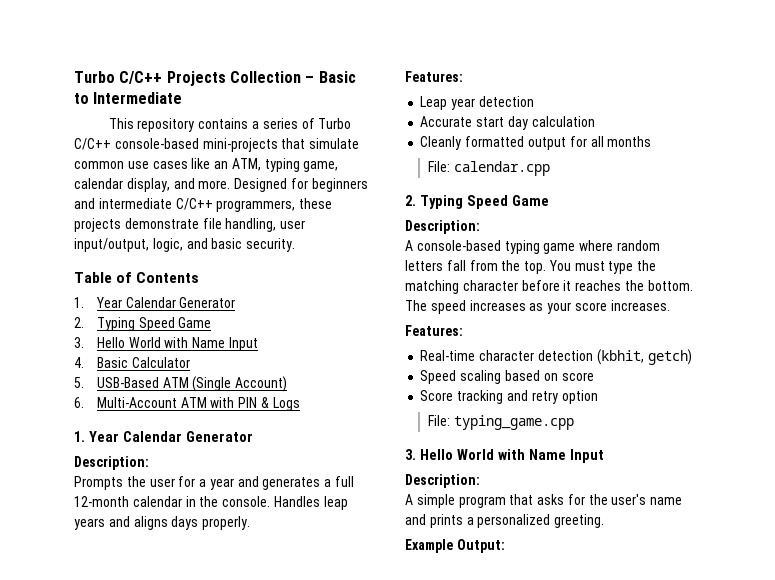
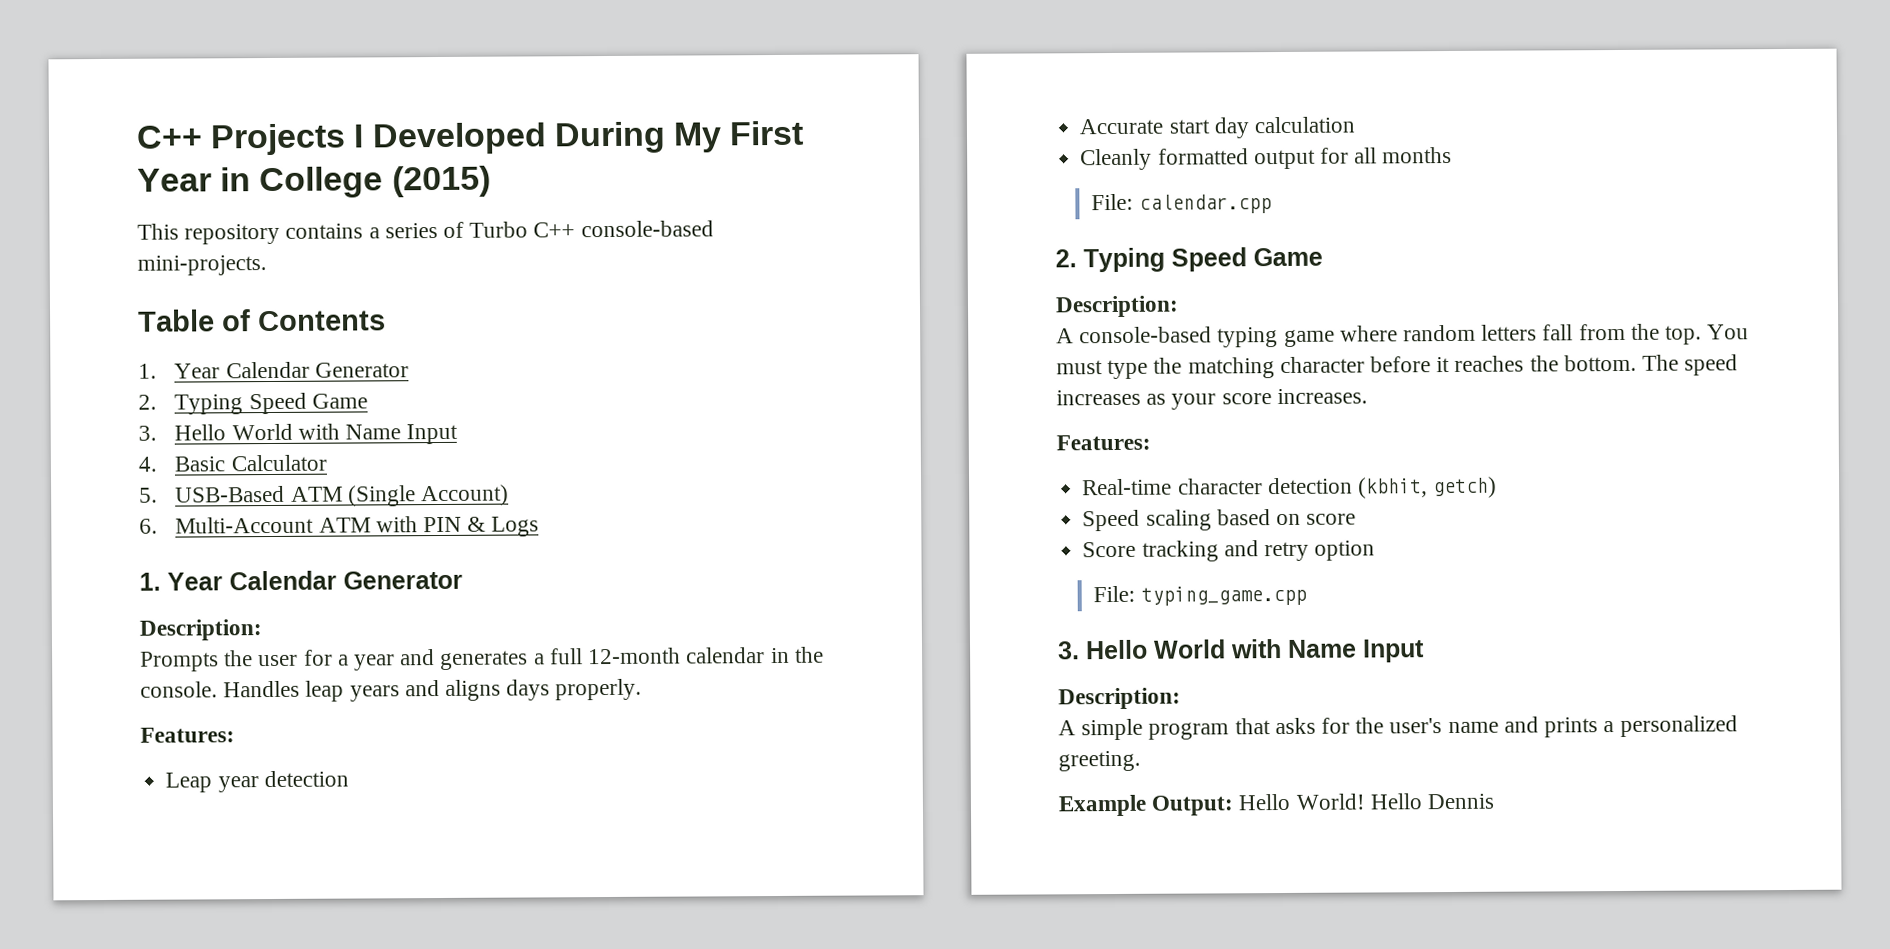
- Turbo C/C++ Projects Collection – Basic to Intermediate
+ C++ Projects I Developed During My First Year in College (2015)
- This repository contains a series of Turbo C/C++ console-based mini-projects that simulate common use cases like an ATM, typing game, calendar display, and more. Designed for beginners and intermediate C/C++ programmers, these projects demonstrate file handling, user input/output, logic, and basic security.
+ This repository contains a series of Turbo C++ console-based mini-projects.
- Example Output:
+ Example Output: Hello World! Hello Dennis

